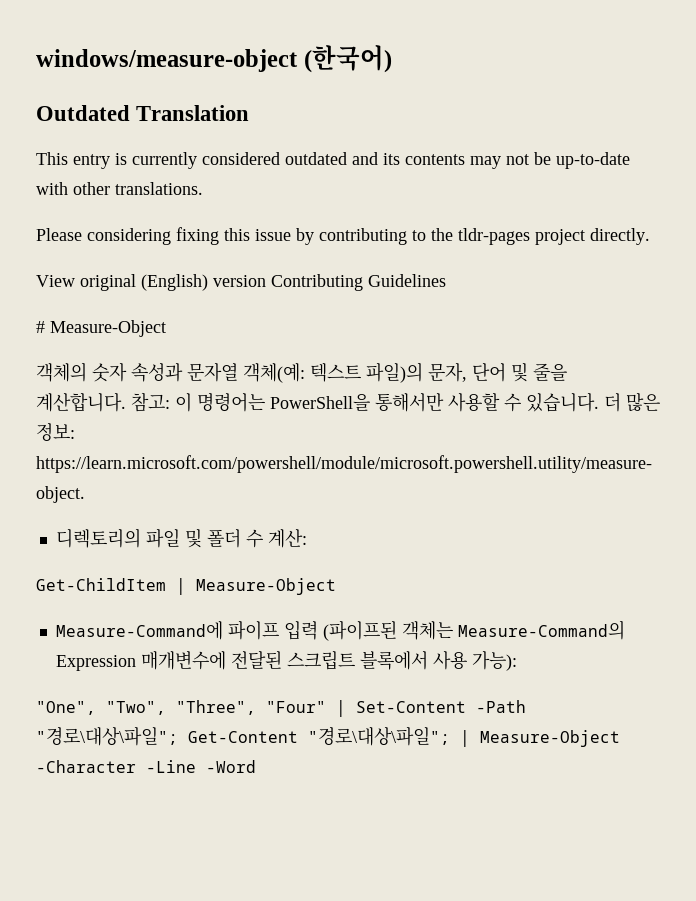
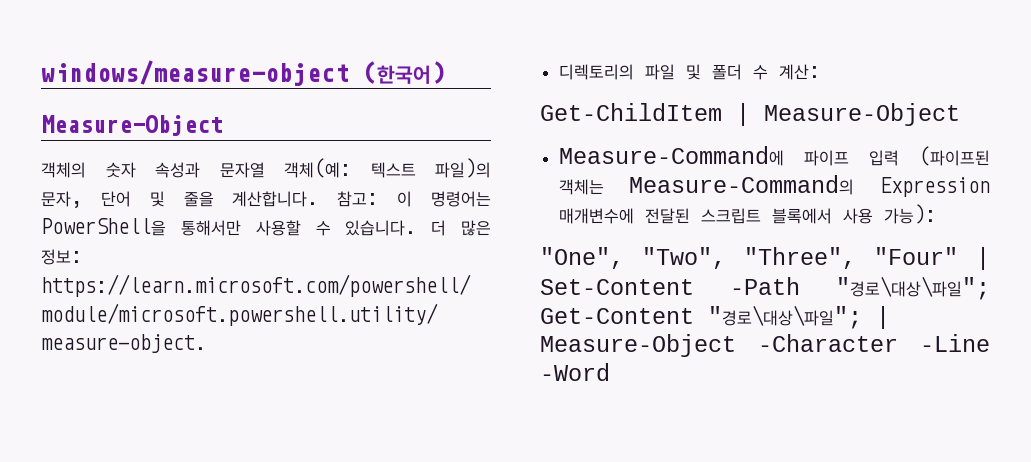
  windows/measure-object (한국어)
- Outdated Translation
- This entry is currently considered outdated and its contents may not be up-to-date with other translations.
- Please considering fixing this issue by contributing to the tldr-pages project directly.
- View original (English) version Contributing Guidelines
- # Measure-Object
+ Measure-Object

